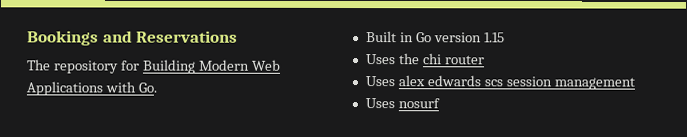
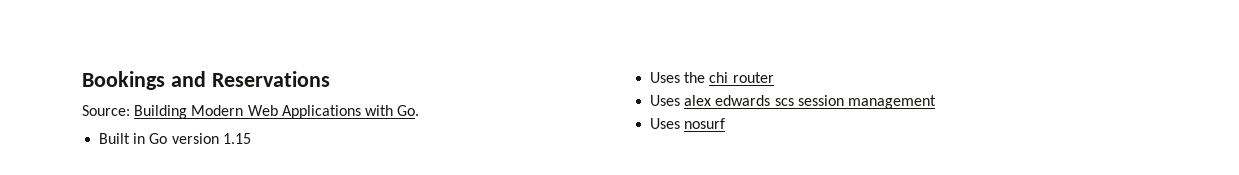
- The repository for Building Modern Web Applications with Go.
+ Source: Building Modern Web Applications with Go.

